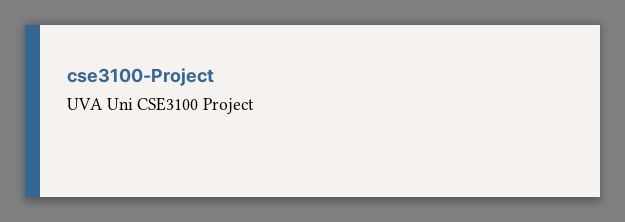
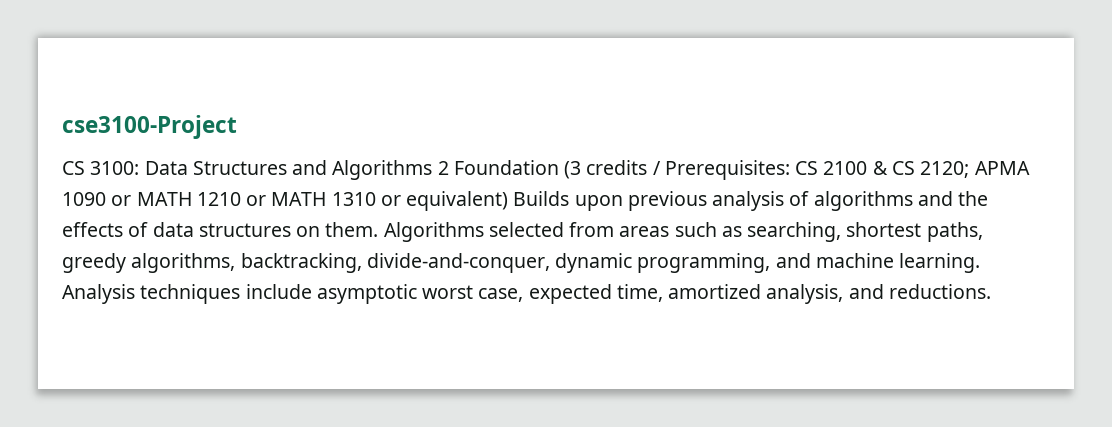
- UVA Uni CSE3100 Project
+ CS 3100: Data Structures and Algorithms 2 Foundation (3 credits / Prerequisites: CS 2100 & CS 2120; APMA 1090 or MATH 1210 or MATH 1310 or equivalent) Builds upon previous analysis of algorithms and the effects of data structures on them. Algorithms selected from areas such as searching, shortest paths, greedy algorithms, backtracking, divide-and-conquer, dynamic programming, and machine learning. Analysis techniques include asymptotic worst case, expected time, amortized analysis, and reductions.

